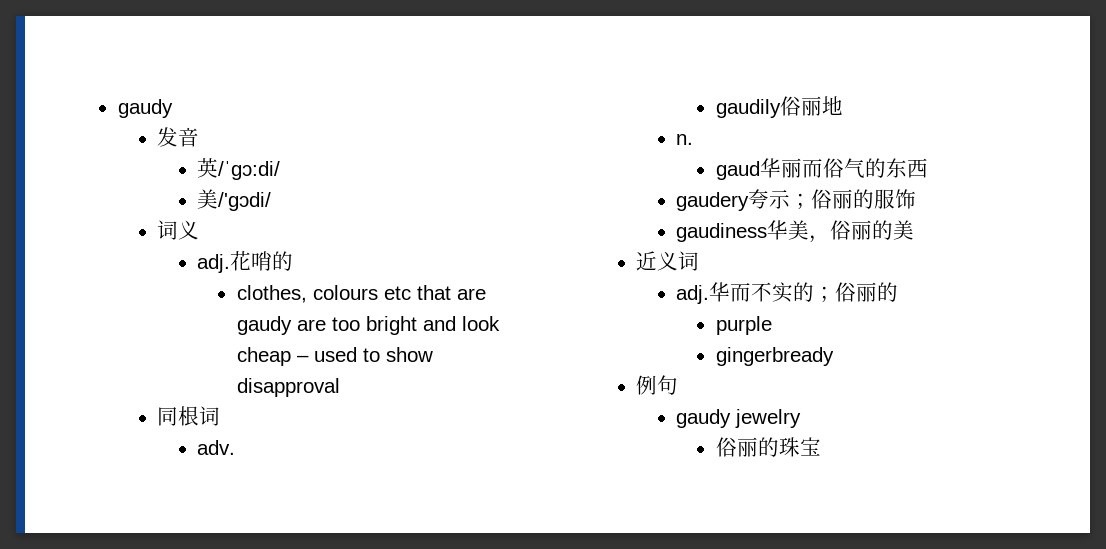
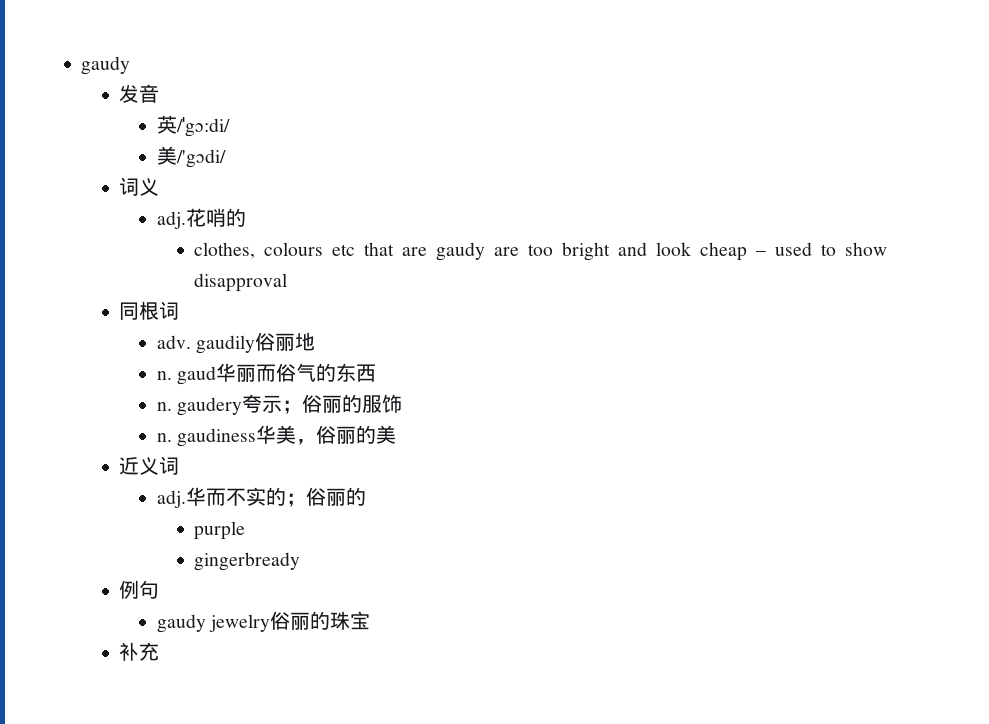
- adv.
- gaudily俗丽地
+ adv. gaudily俗丽地
- n.
- gaud华丽而俗气的东西
+ n. gaud华丽而俗气的东西
- gaudery夸示；俗丽的服饰
+ n. gaudery夸示；俗丽的服饰
- gaudiness华美，俗丽的美
+ n. gaudiness华美，俗丽的美
- gaudy jewelry
- 俗丽的珠宝
+ gaudy jewelry俗丽的珠宝
+ 补充

